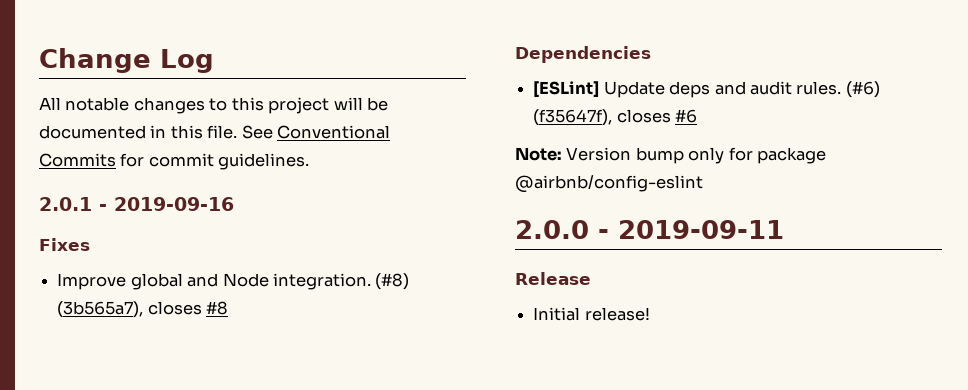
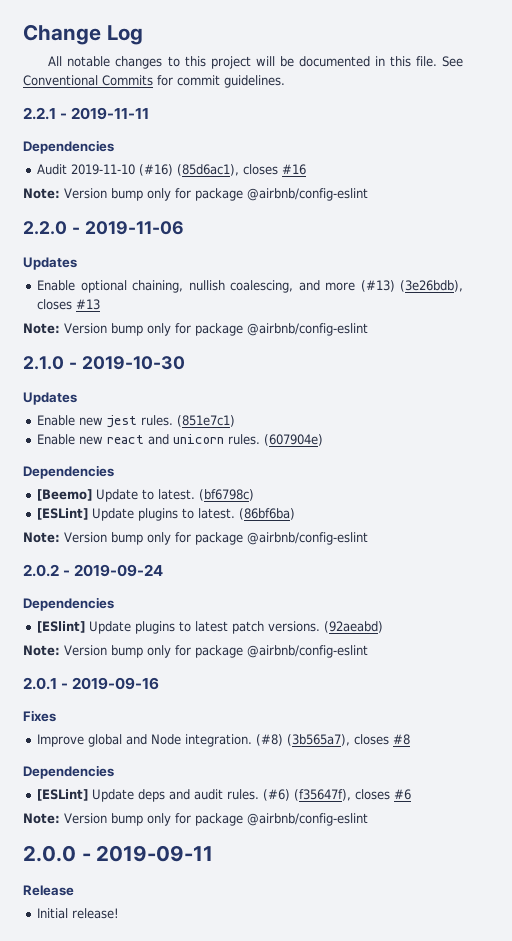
+ 2.2.1 - 2019-11-11
+ Dependencies
+ Audit 2019-11-10 (#16) (85d6ac1), closes #16
+ Note: Version bump only for package @airbnb/config-eslint
+ 2.2.0 - 2019-11-06
+ Updates
+ Enable optional chaining, nullish coalescing, and more (#13) (3e26bdb), closes #13
+ Note: Version bump only for package @airbnb/config-eslint
+ 2.1.0 - 2019-10-30
+ Updates
+ Enable new jest rules. (851e7c1)
+ Enable new react and unicorn rules. (607904e)
+ Dependencies
+ [Beemo] Update to latest. (bf6798c)
+ [ESLint] Update plugins to latest. (86bf6ba)
+ Note: Version bump only for package @airbnb/config-eslint
+ 2.0.2 - 2019-09-24
+ Dependencies
+ [ESlint] Update plugins to latest patch versions. (92aeabd)
+ Note: Version bump only for package @airbnb/config-eslint

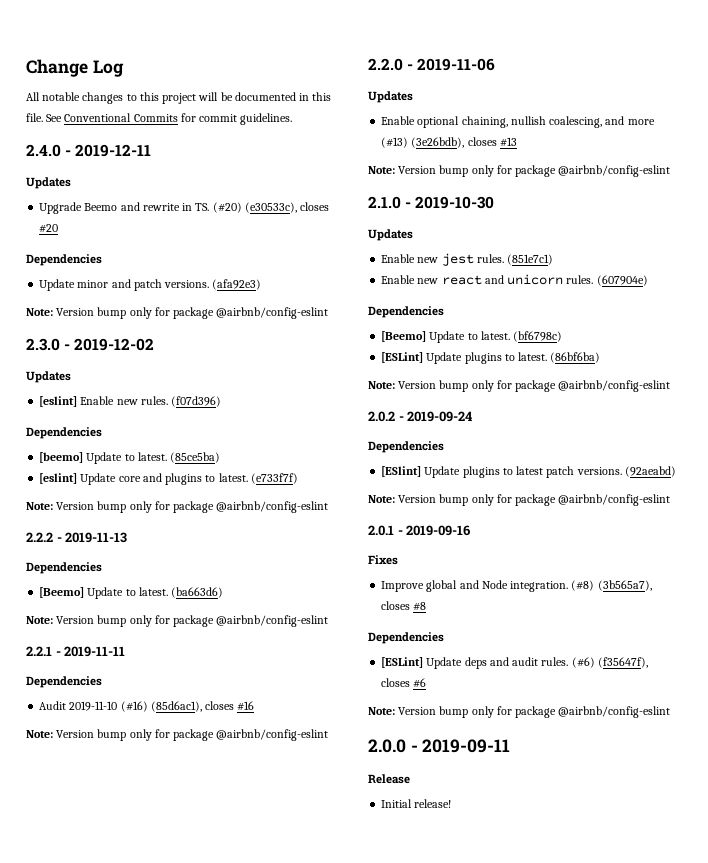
+ 2.4.0 - 2019-12-11
+ Updates
+ Upgrade Beemo and rewrite in TS. (#20) (e30533c), closes #20
+ Dependencies
+ Update minor and patch versions. (afa92e3)
+ Note: Version bump only for package @airbnb/config-eslint
+ 2.3.0 - 2019-12-02
+ Updates
+ [eslint] Enable new rules. (f07d396)
+ Dependencies
+ [beemo] Update to latest. (85ce5ba)
+ [eslint] Update core and plugins to latest. (e733f7f)
+ Note: Version bump only for package @airbnb/config-eslint
+ 2.2.2 - 2019-11-13
+ Dependencies
+ [Beemo] Update to latest. (ba663d6)
+ Note: Version bump only for package @airbnb/config-eslint

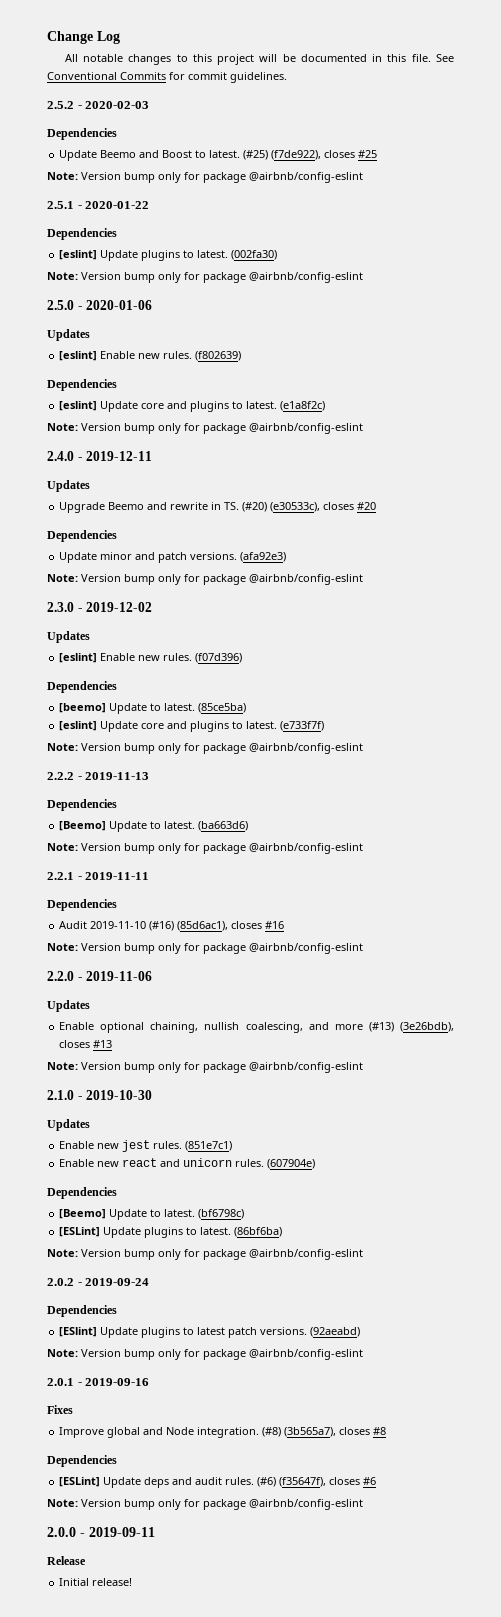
+ 2.5.2 - 2020-02-03
+ Dependencies
+ Update Beemo and Boost to latest. (#25) (f7de922), closes #25
+ Note: Version bump only for package @airbnb/config-eslint
+ 2.5.1 - 2020-01-22
+ Dependencies
+ [eslint] Update plugins to latest. (002fa30)
+ Note: Version bump only for package @airbnb/config-eslint
+ 2.5.0 - 2020-01-06
+ Updates
+ [eslint] Enable new rules. (f802639)
+ Dependencies
+ [eslint] Update core and plugins to latest. (e1a8f2c)
+ Note: Version bump only for package @airbnb/config-eslint

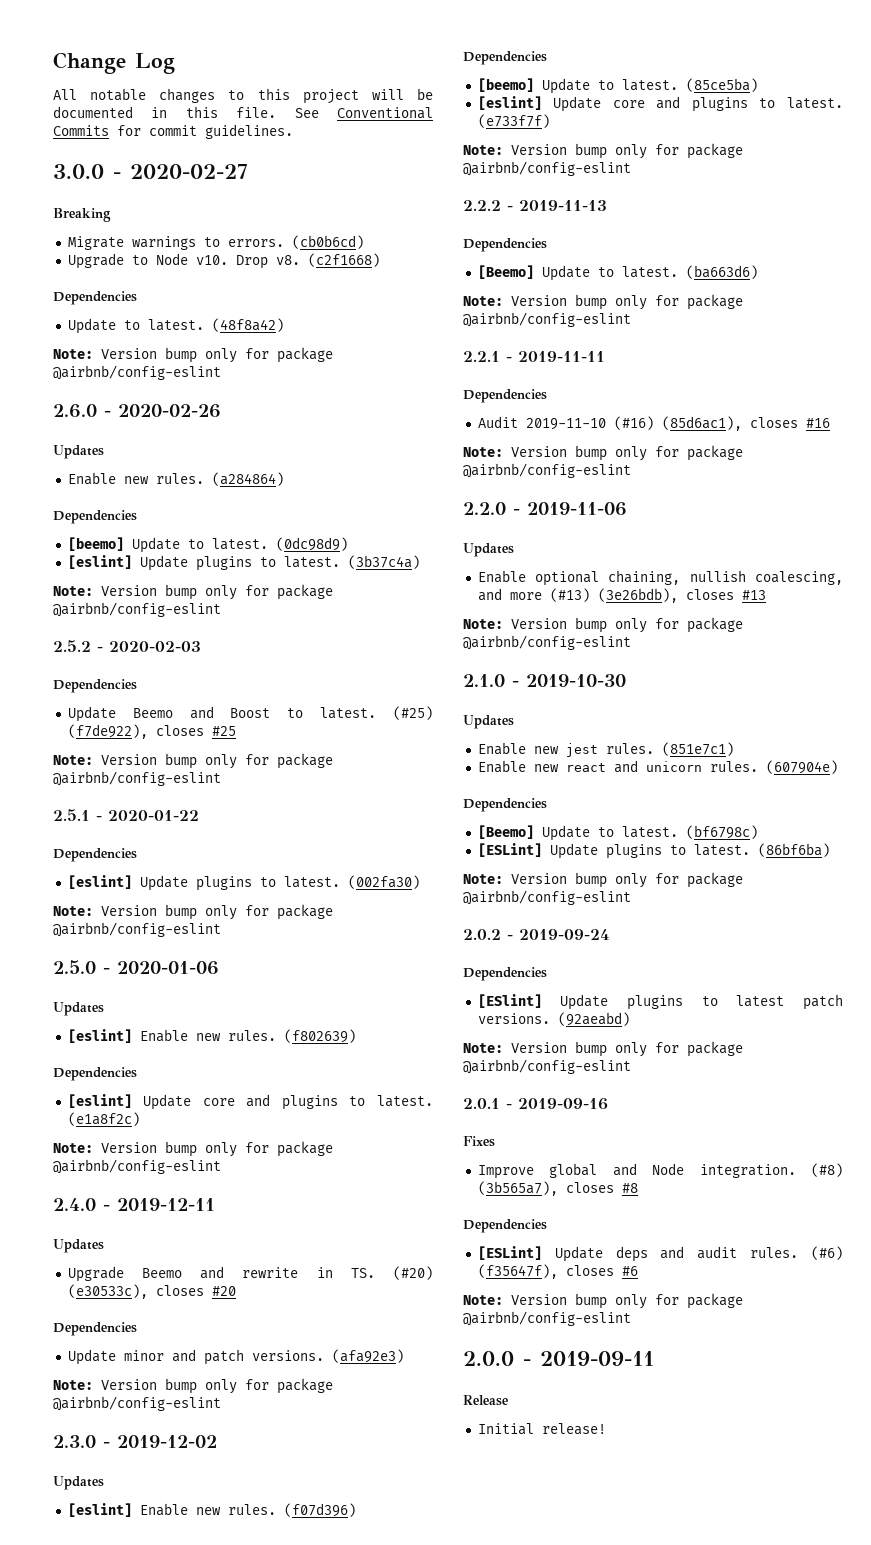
+ 3.0.0 - 2020-02-27
+ Breaking
+ Migrate warnings to errors. (cb0b6cd)
+ Upgrade to Node v10. Drop v8. (c2f1668)
+ Dependencies
+ Update to latest. (48f8a42)
+ Note: Version bump only for package @airbnb/config-eslint
+ 2.6.0 - 2020-02-26
+ Updates
+ Enable new rules. (a284864)
+ Dependencies
+ [beemo] Update to latest. (0dc98d9)
+ [eslint] Update plugins to latest. (3b37c4a)
+ Note: Version bump only for package @airbnb/config-eslint

